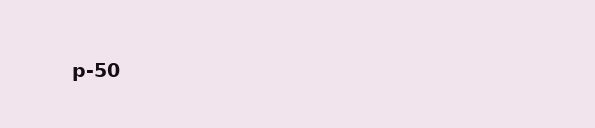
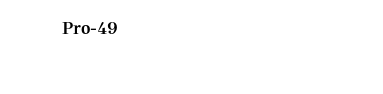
- p-50
+ Pro-49

